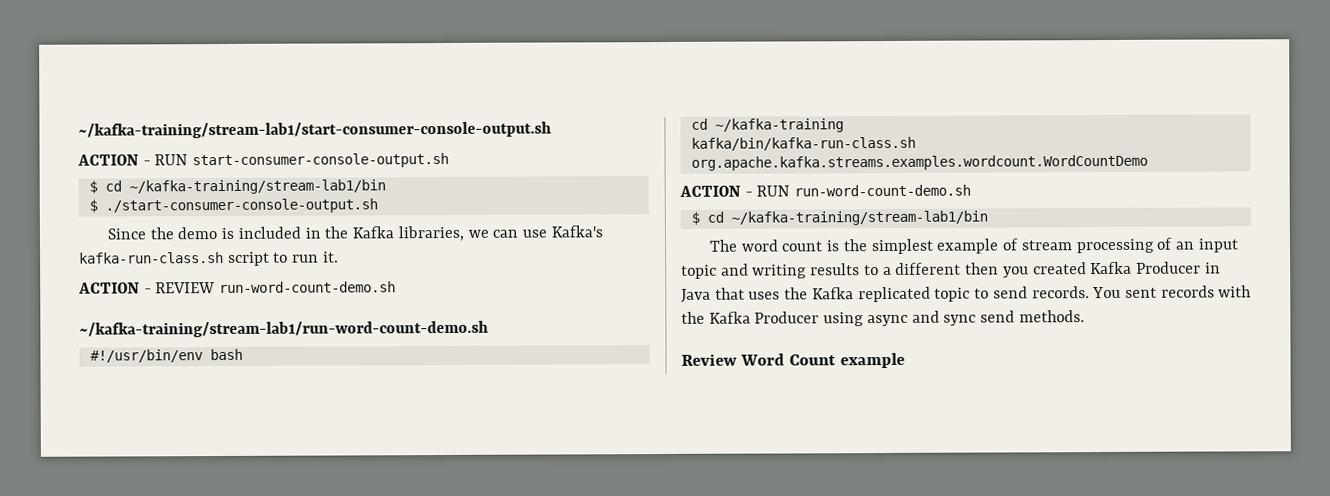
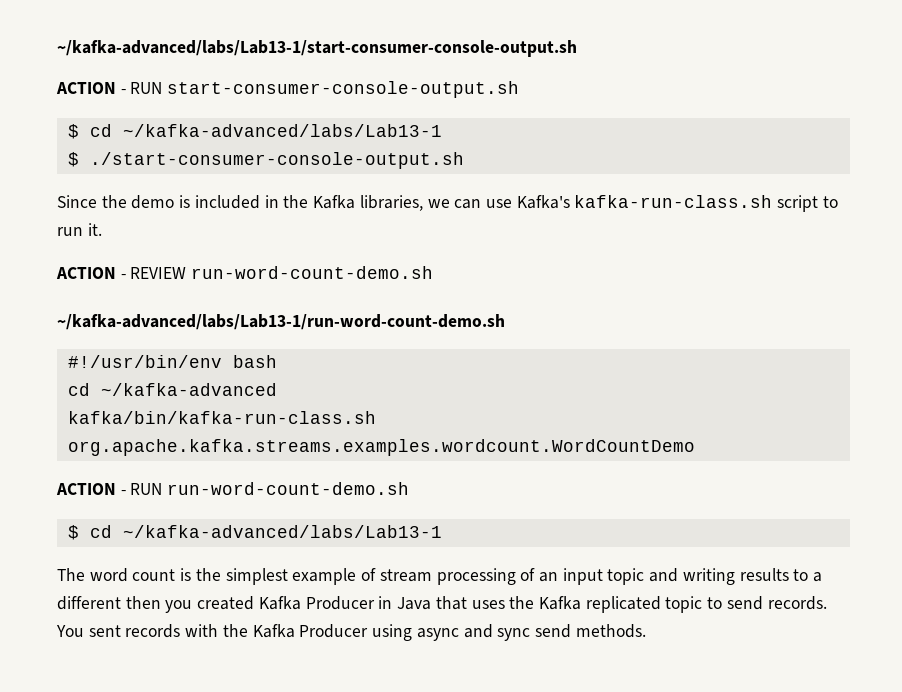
- ~/kafka-training/stream-lab1/start-consumer-console-output.sh
+ ~/kafka-advanced/labs/Lab13-1/start-consumer-console-output.sh
  ACTION - RUN start-consumer-console-output.sh
- $ cd ~/kafka-training/stream-lab1/bin
+ $ cd ~/kafka-advanced/labs/Lab13-1
- ~/kafka-training/stream-lab1/run-word-count-demo.sh
+ ~/kafka-advanced/labs/Lab13-1/run-word-count-demo.sh
- cd ~/kafka-training
+ cd ~/kafka-advanced
  ACTION - RUN run-word-count-demo.sh
- $ cd ~/kafka-training/stream-lab1/bin
+ $ cd ~/kafka-advanced/labs/Lab13-1
- Review Word Count example

